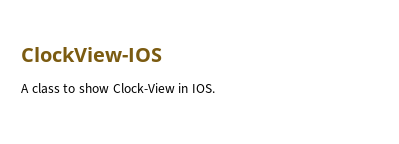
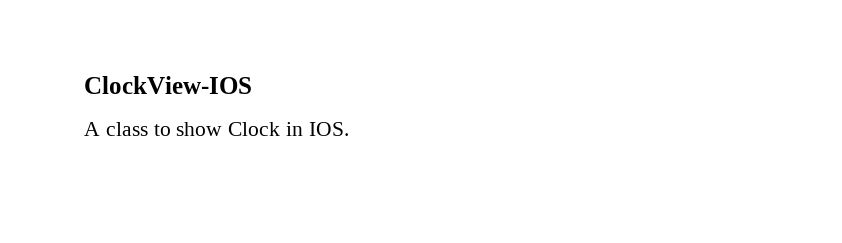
- A class to show Clock-View in IOS.
+ A class to show Clock in IOS.

